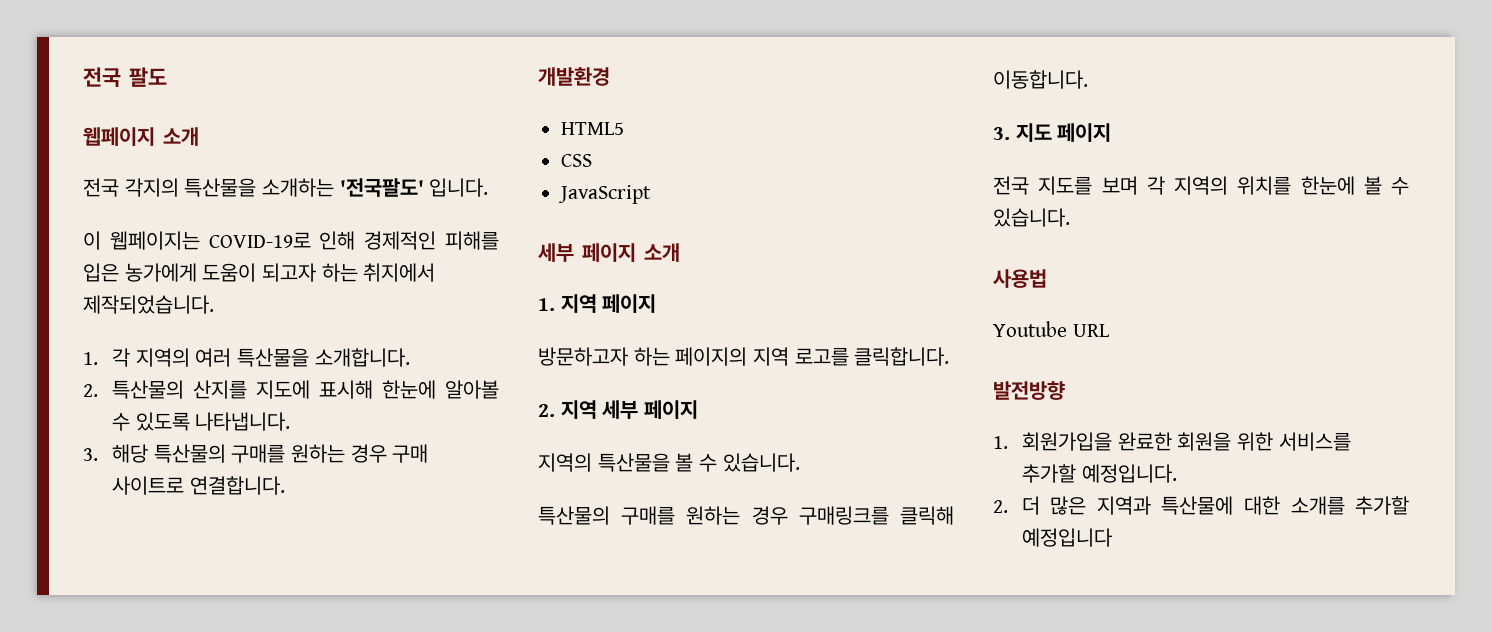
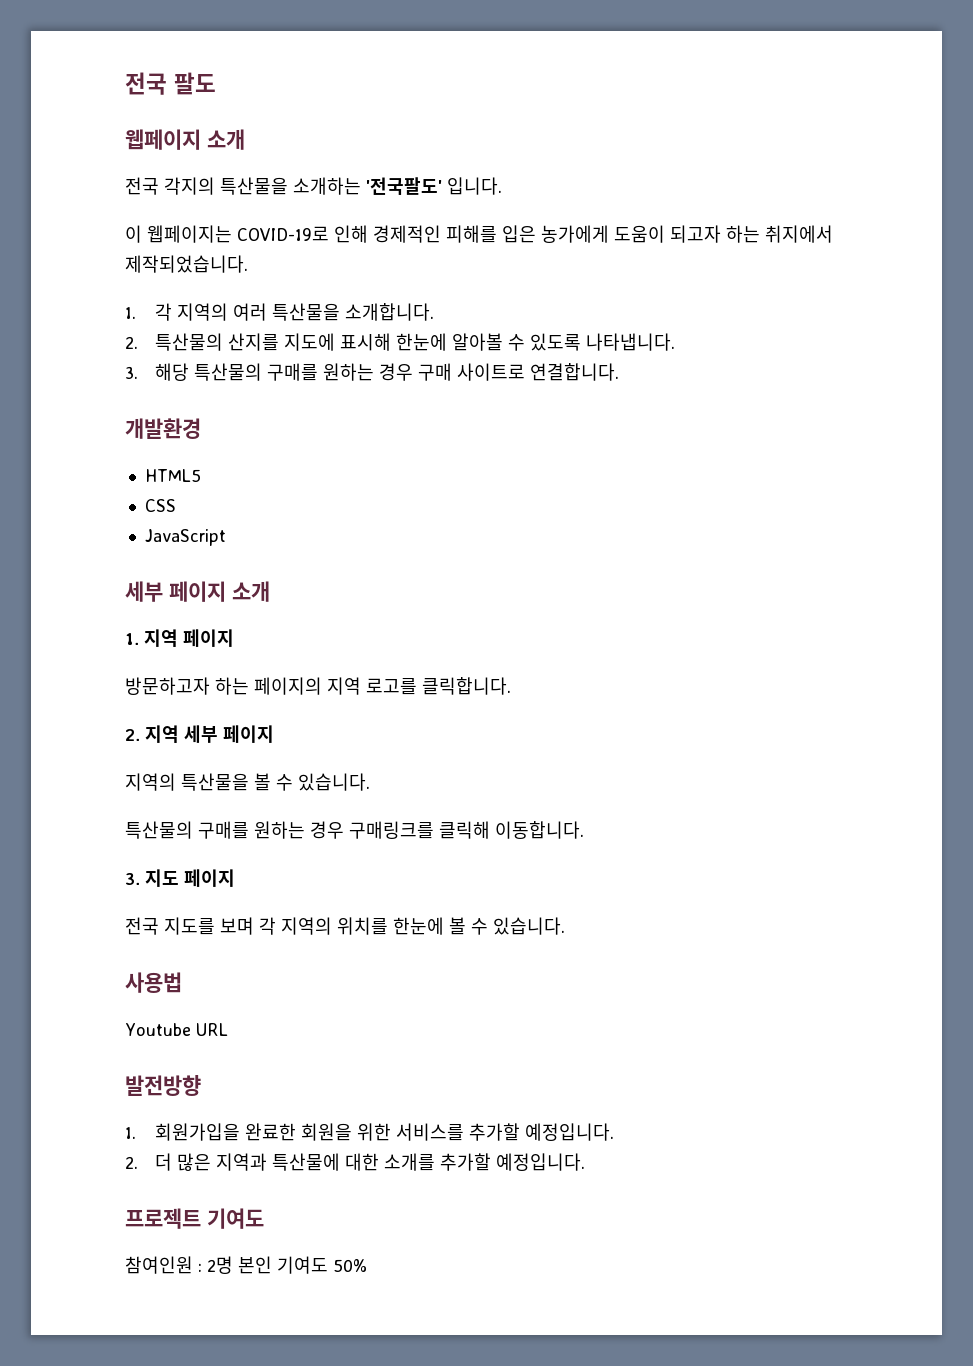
- 2. 더 많은 지역과 특산물에 대한 소개를 추가할 예정입니다
+ 2. 더 많은 지역과 특산물에 대한 소개를 추가할 예정입니다.
+ 프로젝트 기여도
+ 참여인원 : 2명 본인 기여도 50%

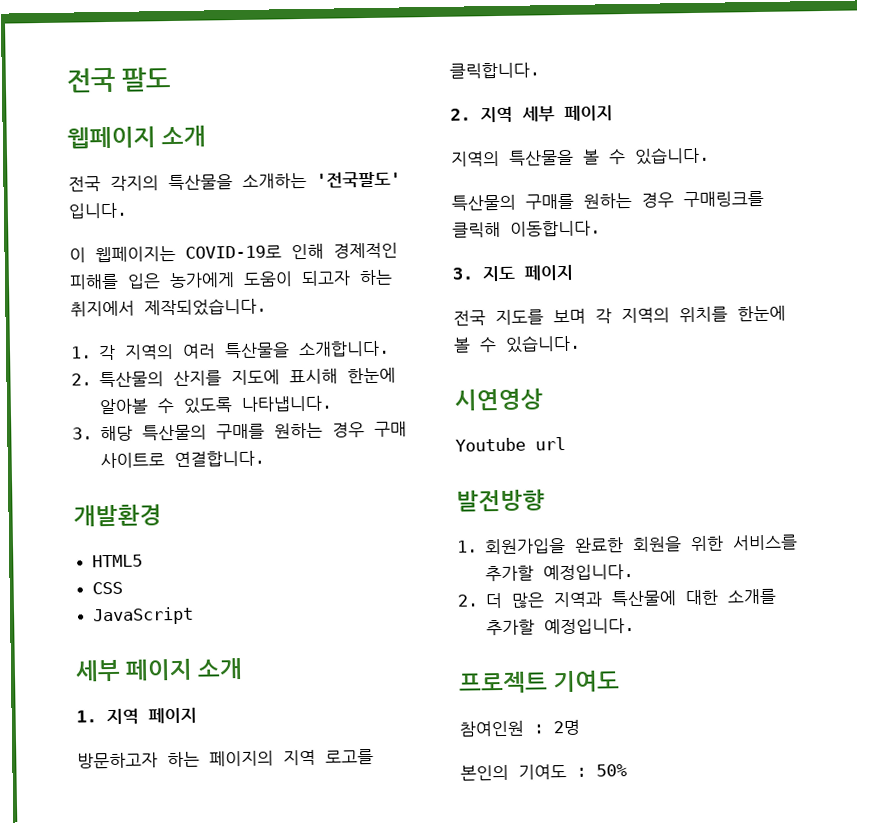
- 사용법
+ 시연영상
- Youtube URL
+ Youtube url
- 참여인원 : 2명 본인 기여도 50%
+ 참여인원 : 2명
+ 본인의 기여도 : 50%

